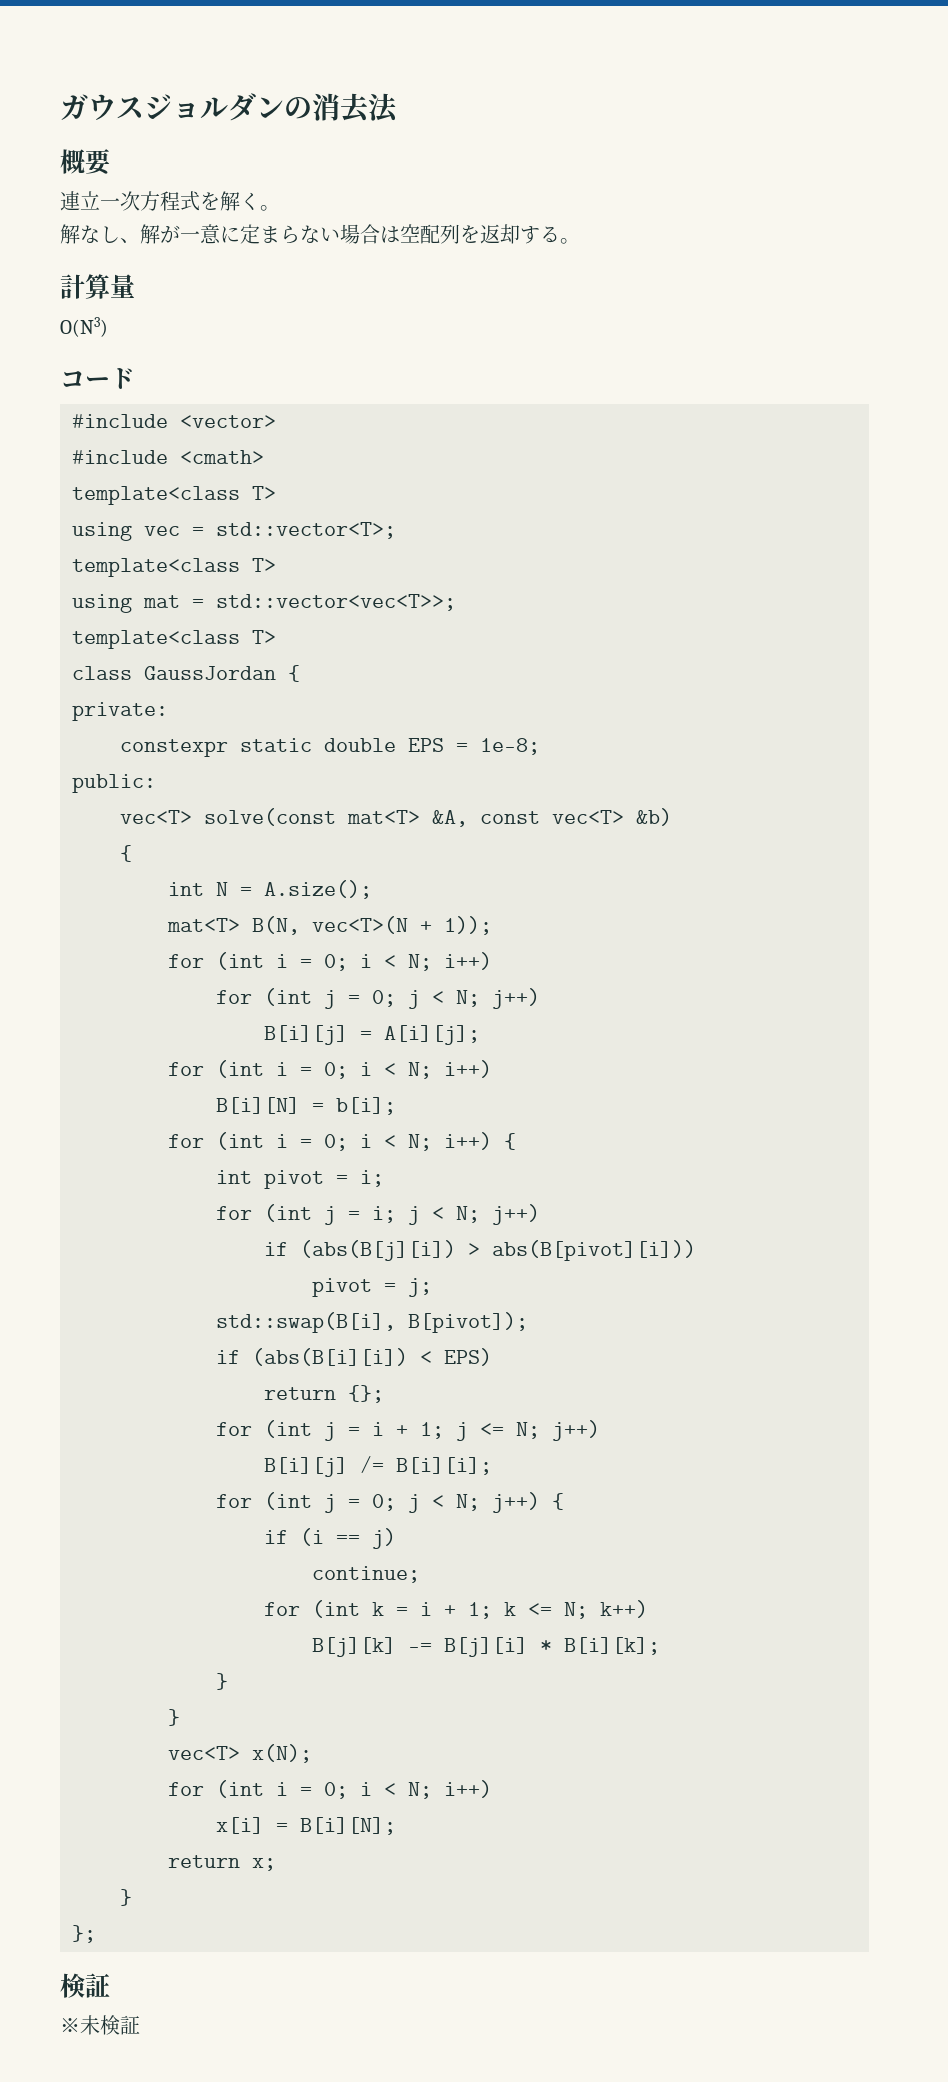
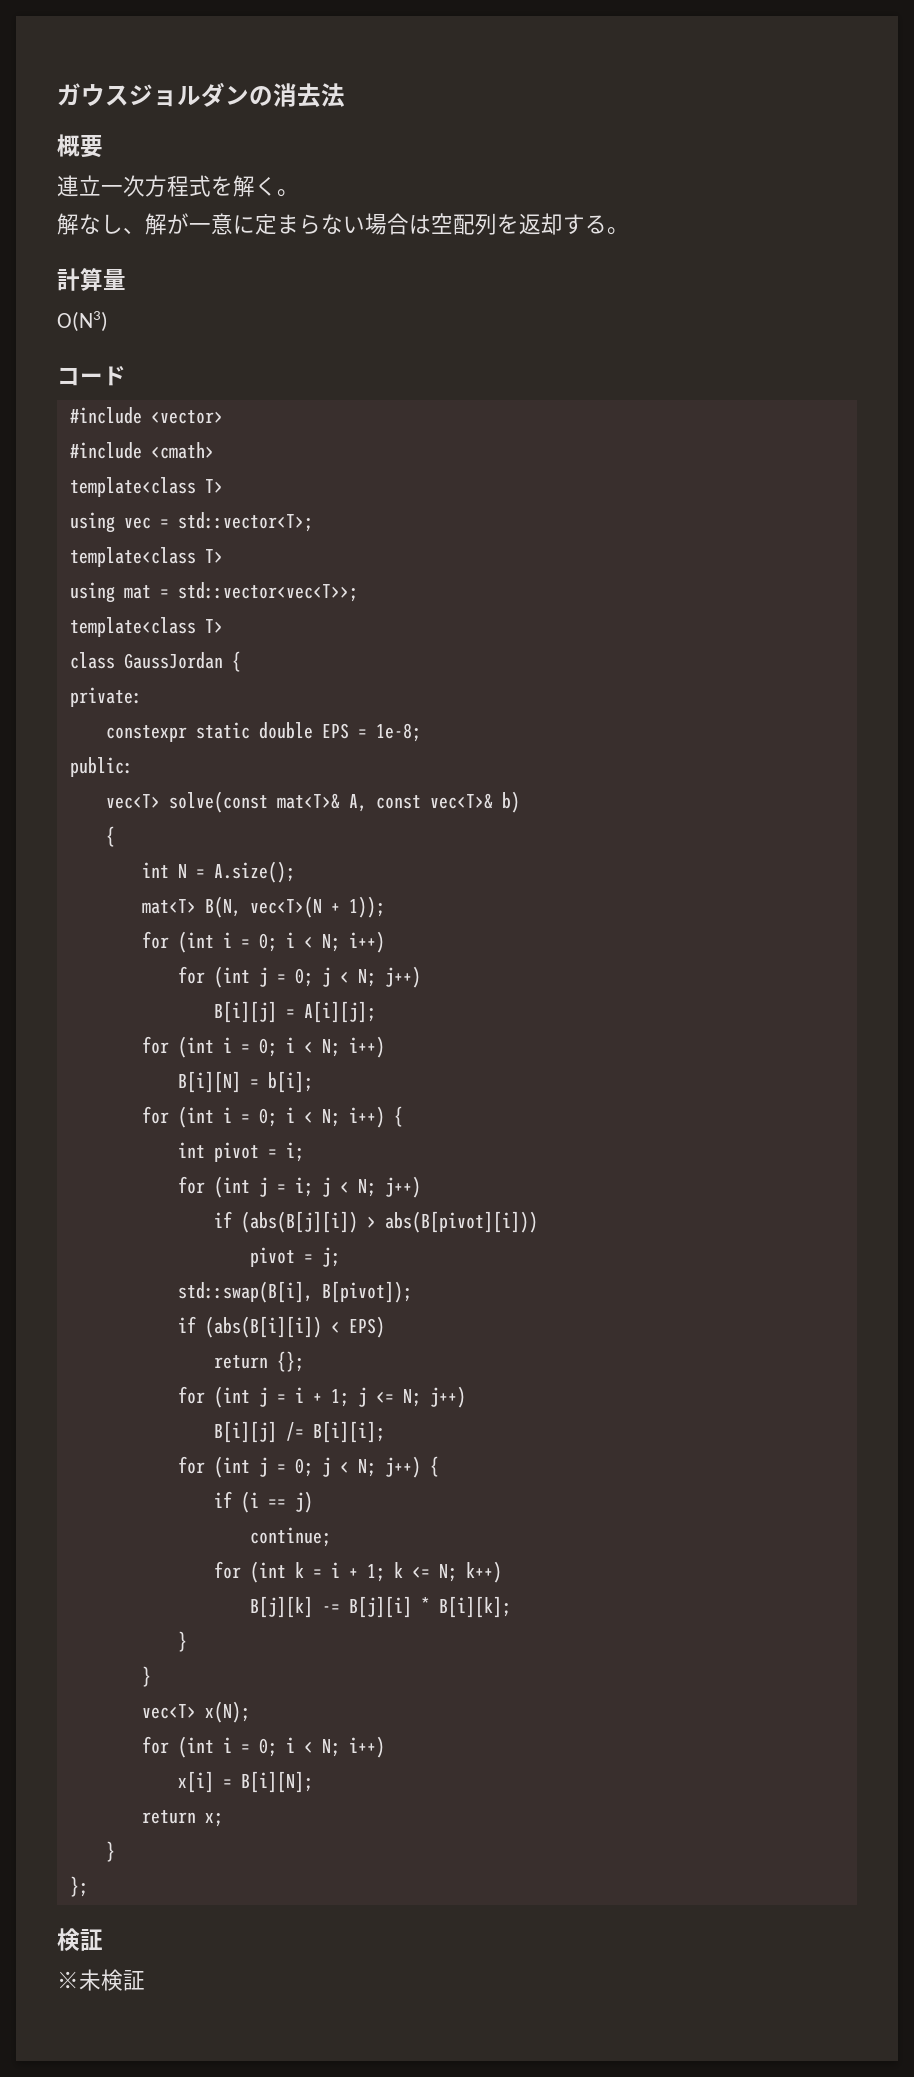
- vec<T> solve(const mat<T> &A, const vec<T> &b)
+ vec<T> solve(const mat<T>& A, const vec<T>& b)

